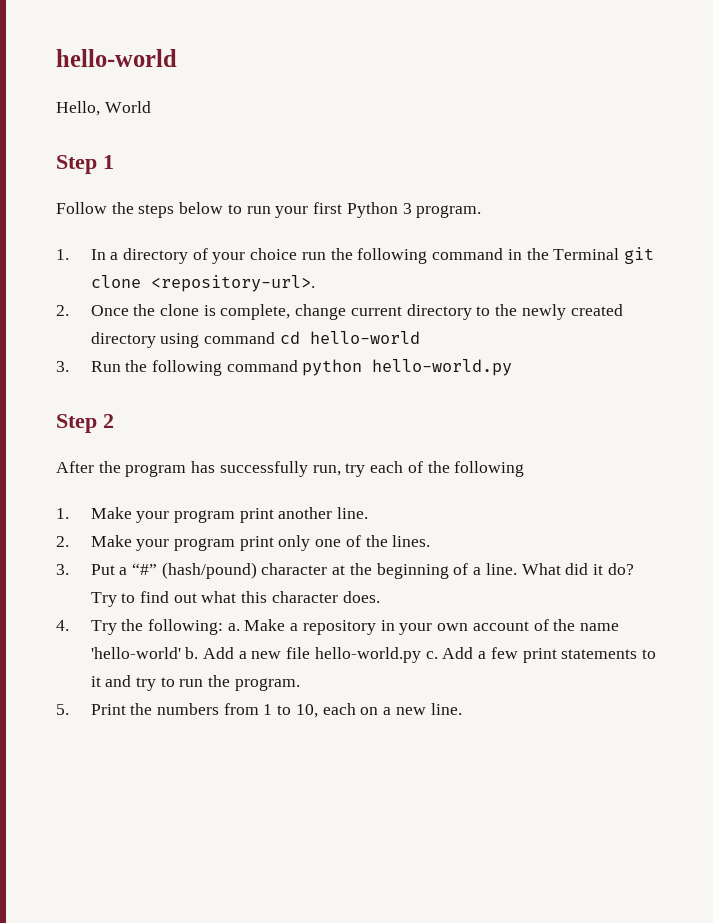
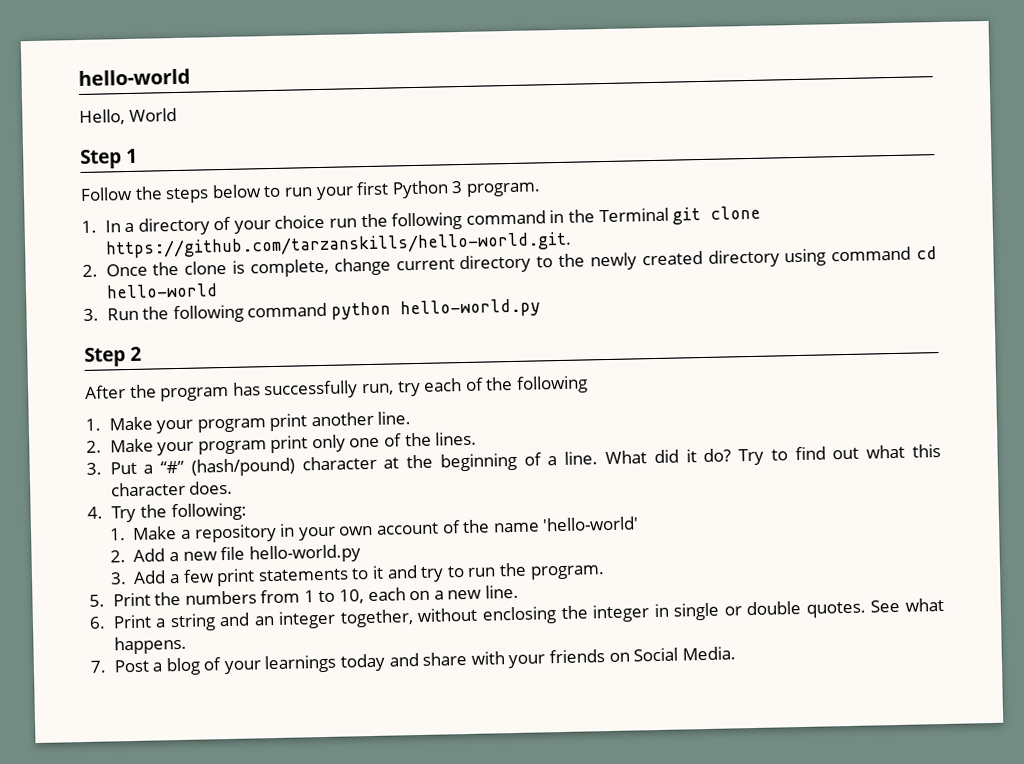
- 1. In a directory of your choice run the following command in the Terminal git clone <repository-url>.
+ 1. In a directory of your choice run the following command in the Terminal git clone https://github.com/tarzanskills/hello-world.git.
- 4. Try the following: a. Make a repository in your own account of the name 'hello-world' b. Add a new file hello-world.py c. Add a few print statements to it and try to run the program.
+ 4. Try the following:
+ 1. Make a repository in your own account of the name 'hello-world'
+ 2. Add a new file hello-world.py
+ 3. Add a few print statements to it and try to run the program.
+ 6. Print a string and an integer together, without enclosing the integer in single or double quotes. See what happens.
+ 7. Post a blog of your learnings today and share with your friends on Social Media.

